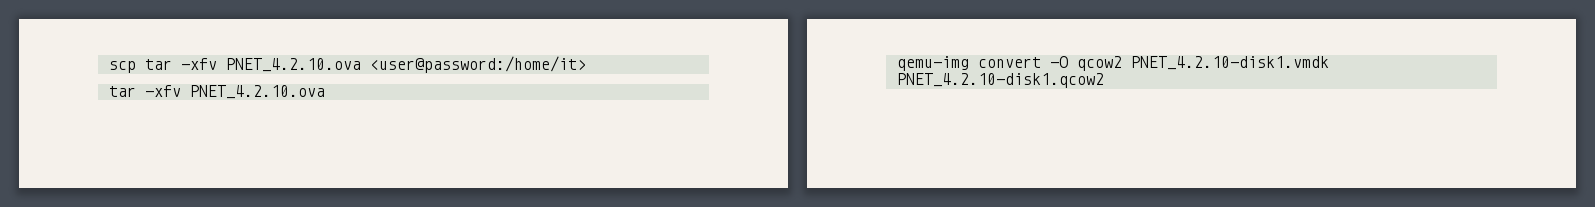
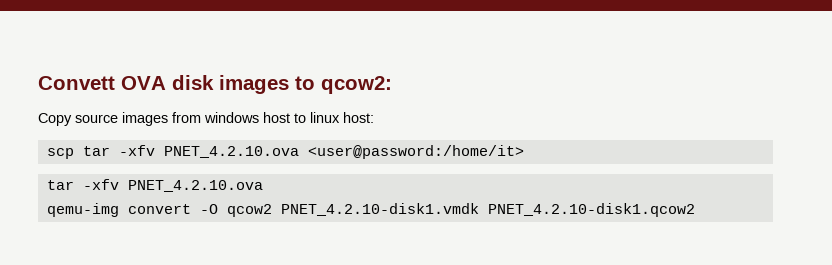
+ Convett OVA disk images to qcow2:
+ Copy source images from windows host to linux host:

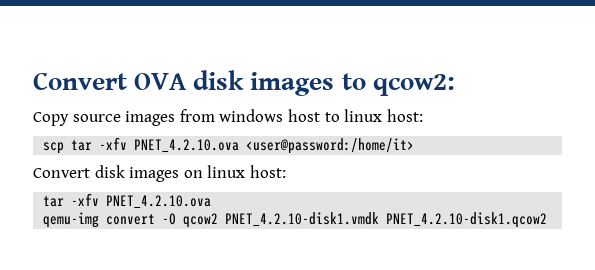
- Convett OVA disk images to qcow2:
+ Convert OVA disk images to qcow2:
+ Convert disk images on linux host:

